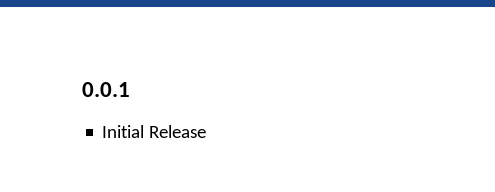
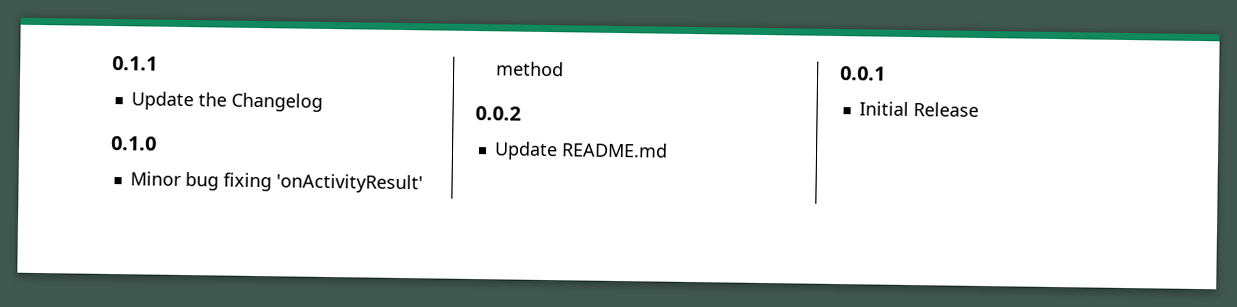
+ 0.1.1
+ Update the Changelog
+ 0.1.0
+ Minor bug fixing 'onActivityResult' method
+ 0.0.2
+ Update README.md

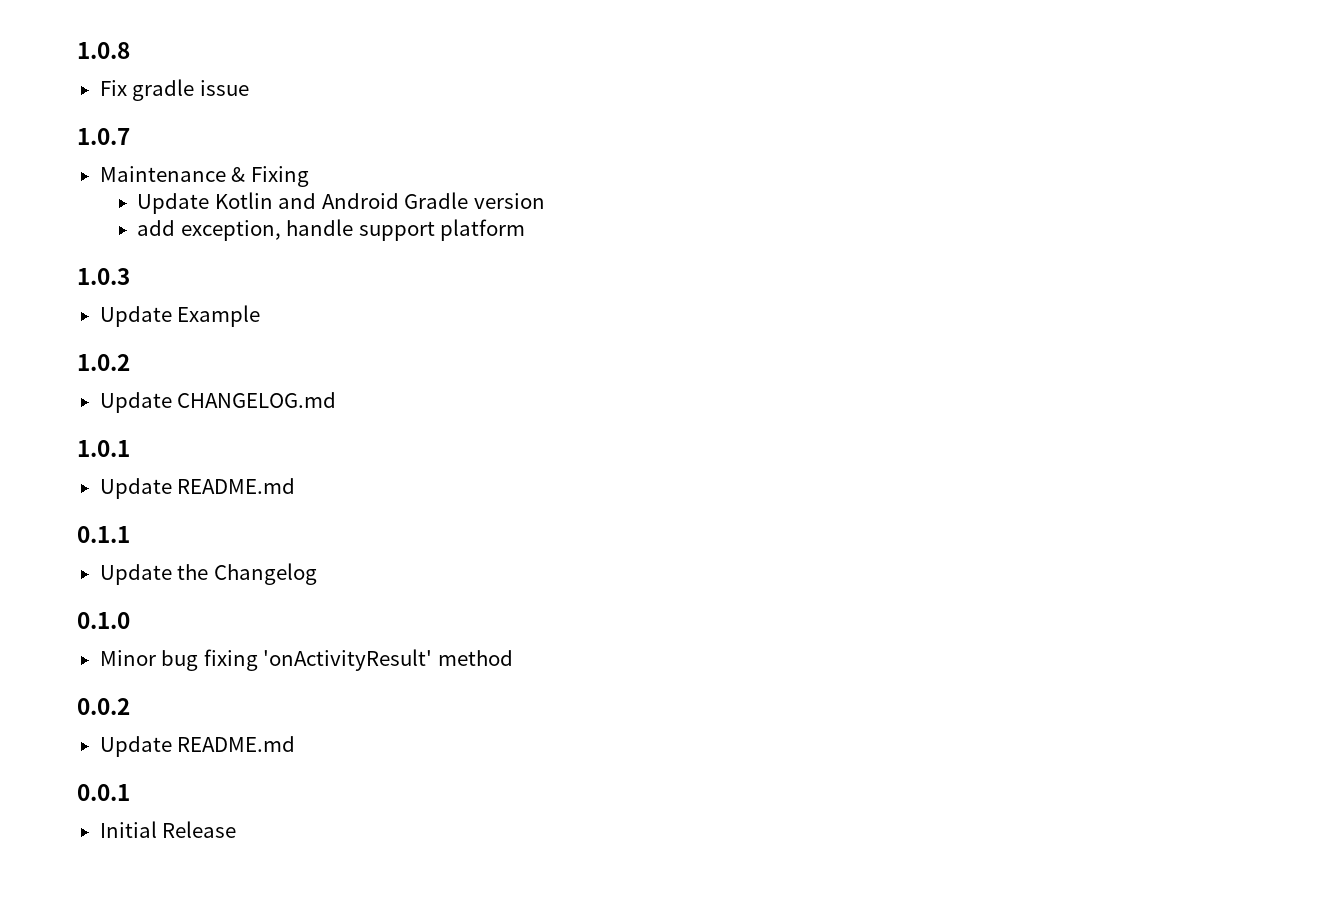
+ 1.0.8
+ Fix gradle issue
+ 1.0.7
+ Maintenance & Fixing
+ Update Kotlin and Android Gradle version
+ add exception, handle support platform
+ 1.0.3
+ Update Example
+ 1.0.2
+ Update CHANGELOG.md
+ 1.0.1
+ Update README.md

